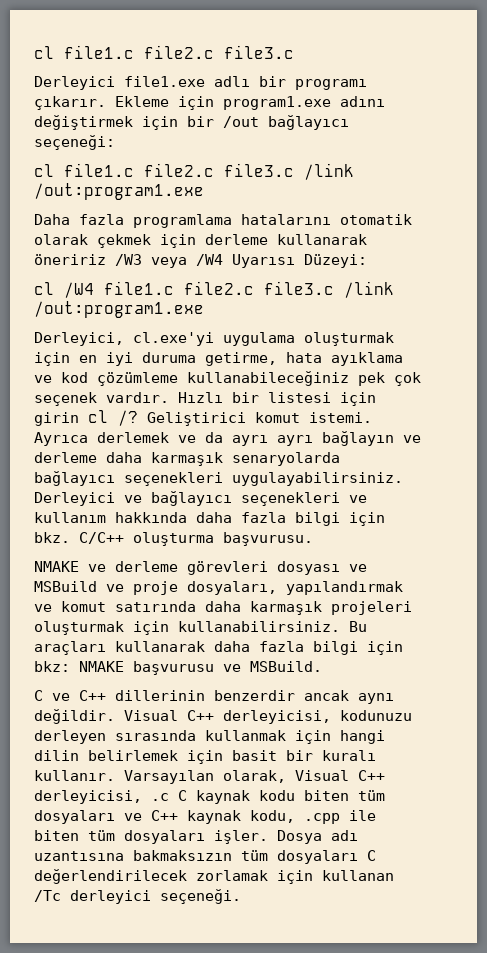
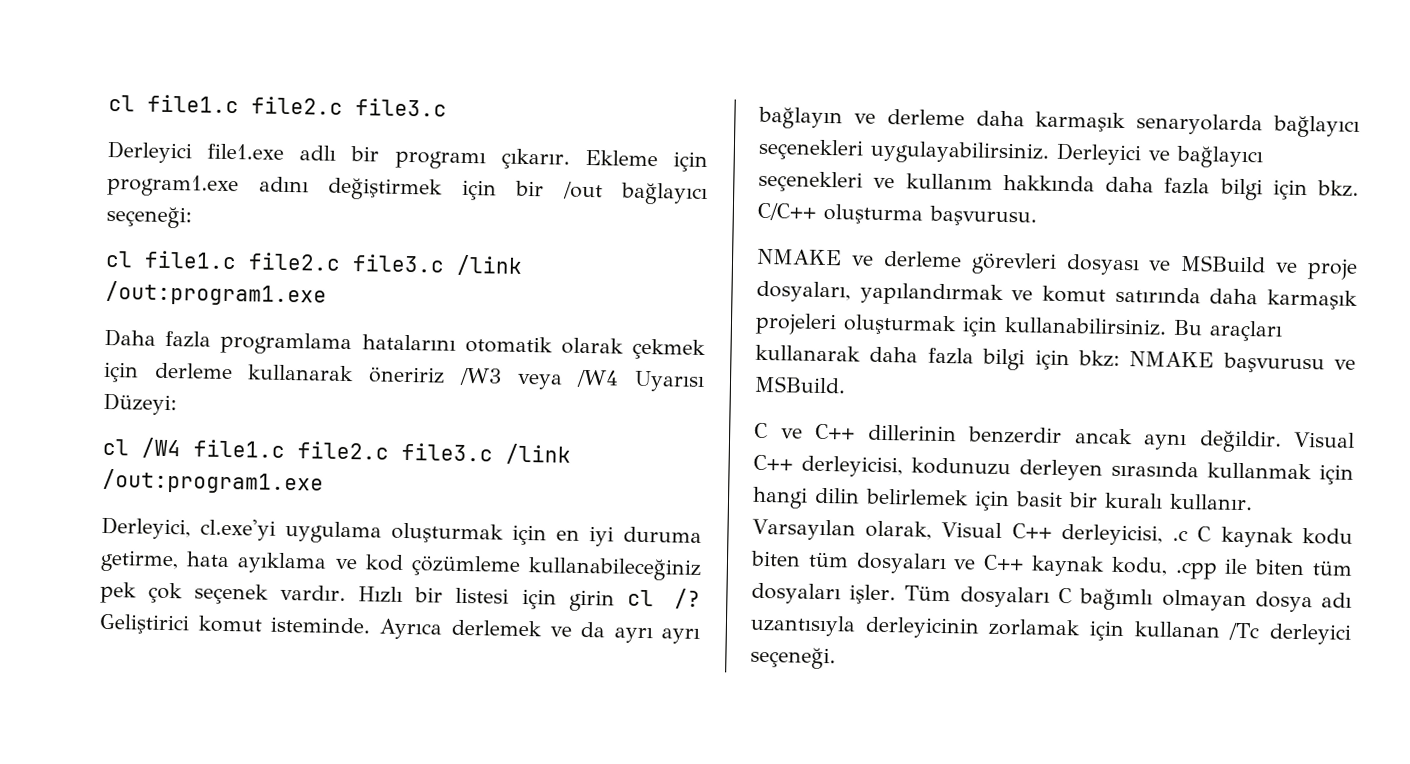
- Geliştirici komut istemi.
+ Geliştirici komut isteminde.
- Dosya adı uzantısına bakmaksızın tüm dosyaları C değerlendirilecek zorlamak için kullanan /Tc derleyici seçeneği.
+ Tüm dosyaları C bağımlı olmayan dosya adı uzantısıyla derleyicinin zorlamak için kullanan /Tc derleyici seçeneği.

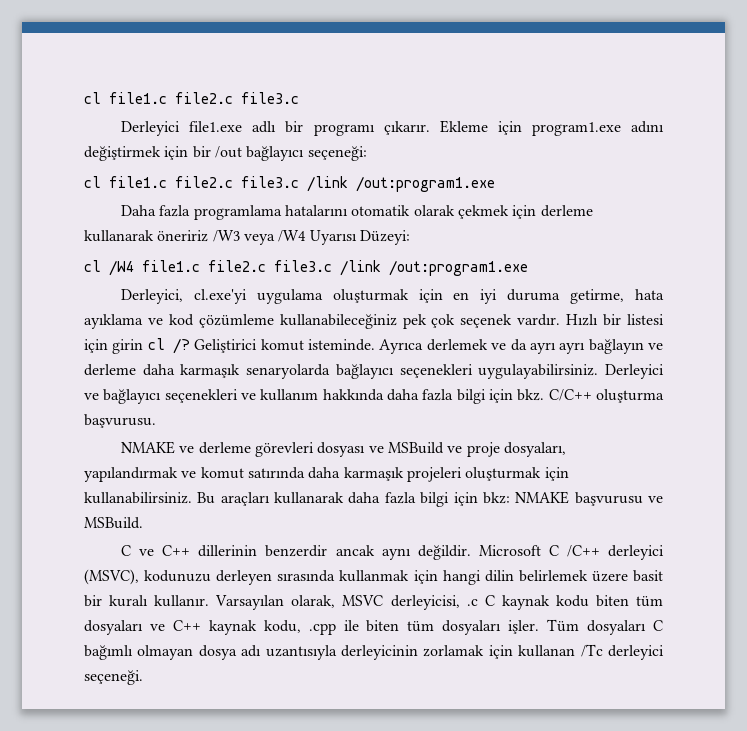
- Visual C++ derleyicisi, kodunuzu derleyen sırasında kullanmak için hangi dilin belirlemek için basit bir kuralı kullanır.
+ Microsoft C /C++ derleyici (MSVC), kodunuzu derleyen sırasında kullanmak için hangi dilin belirlemek üzere basit bir kuralı kullanır.
- Varsayılan olarak, Visual C++ derleyicisi, .c C kaynak kodu biten tüm dosyaları ve C++ kaynak kodu, .cpp ile biten tüm dosyaları işler.
+ Varsayılan olarak, MSVC derleyicisi, .c C kaynak kodu biten tüm dosyaları ve C++ kaynak kodu, .cpp ile biten tüm dosyaları işler.

